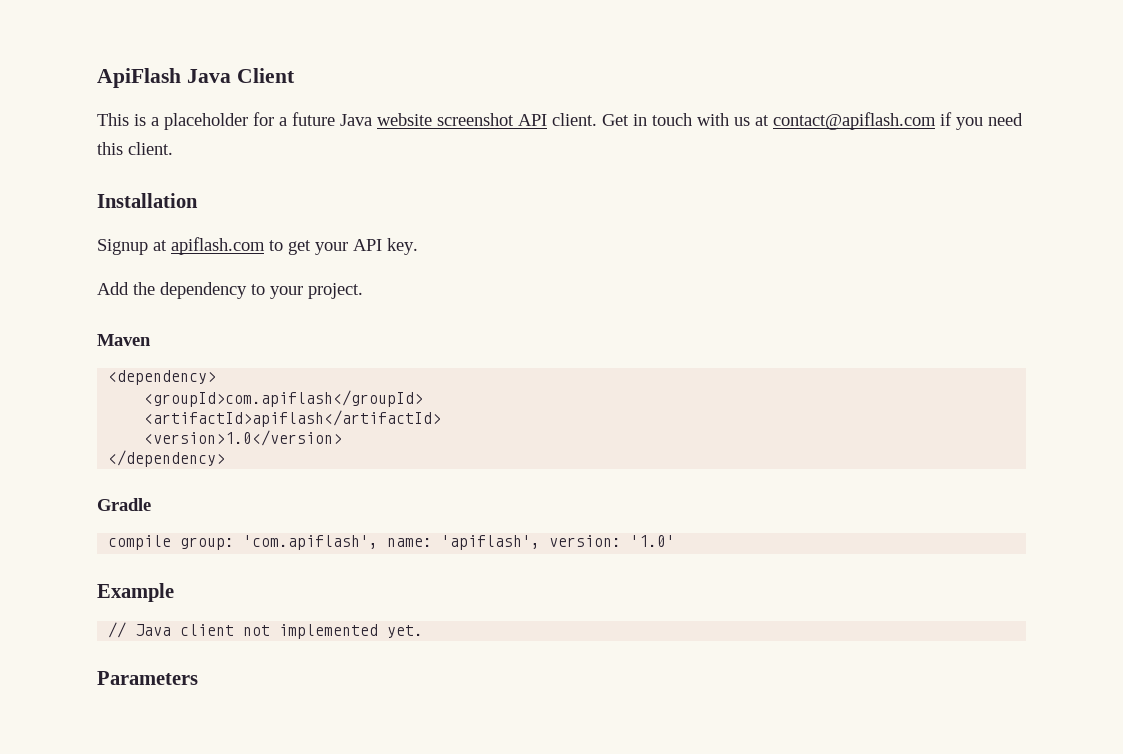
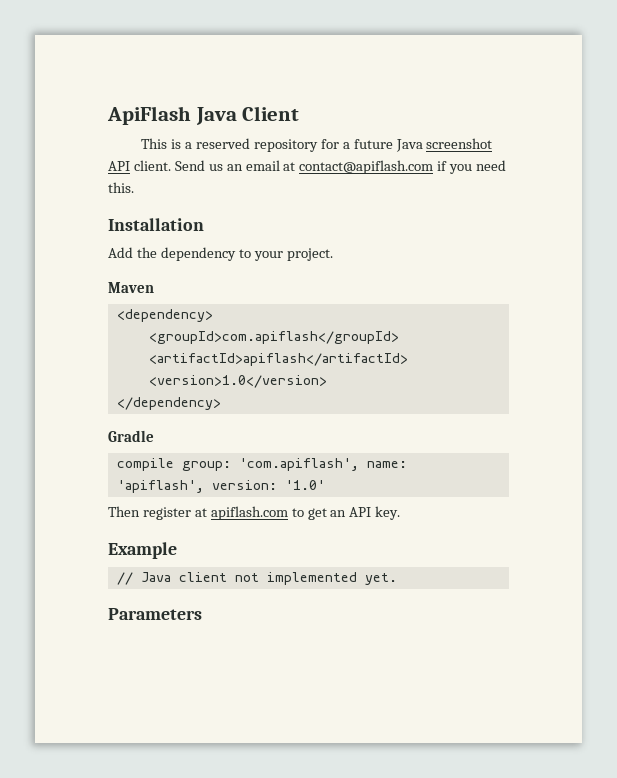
- This is a placeholder for a future Java website screenshot API client.
+ This is a reserved repository for a future Java screenshot API client.
- Get in touch with us at contact@apiflash.com if you need this client.
+ Send us an email at contact@apiflash.com if you need this.
- Signup at apiflash.com to get your API key.
+ Then register at apiflash.com to get an API key.

